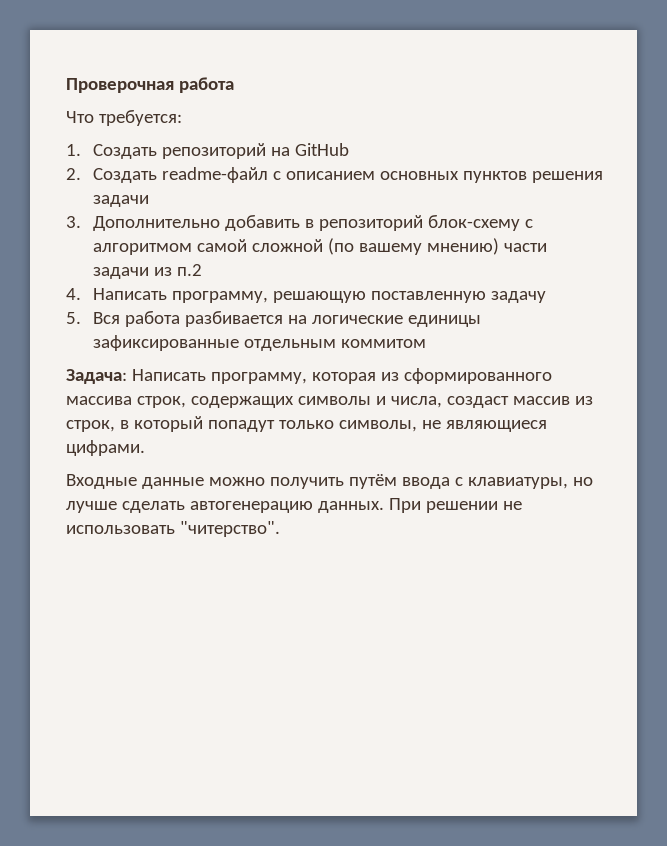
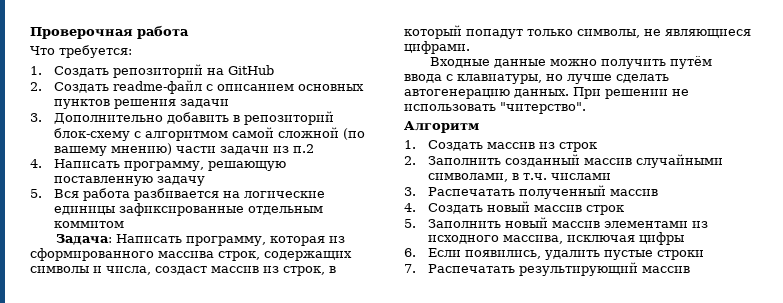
+ Алгоритм
+ 1. Создать массив из строк
+ 2. Заполнить созданный массив случайными символами, в т.ч. числами
+ 3. Распечатать полученный массив
+ 4. Создать новый массив строк
+ 5. Заполнить новый массив элементами из исходного массива, исключая цифры
+ 6. Если появились, удалить пустые строки
+ 7. Распечатать результирующий массив

